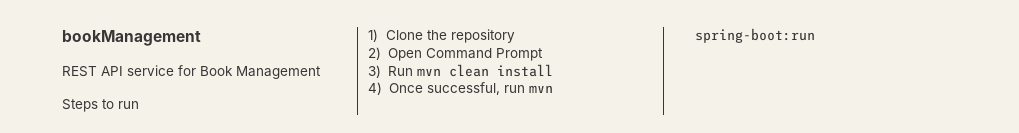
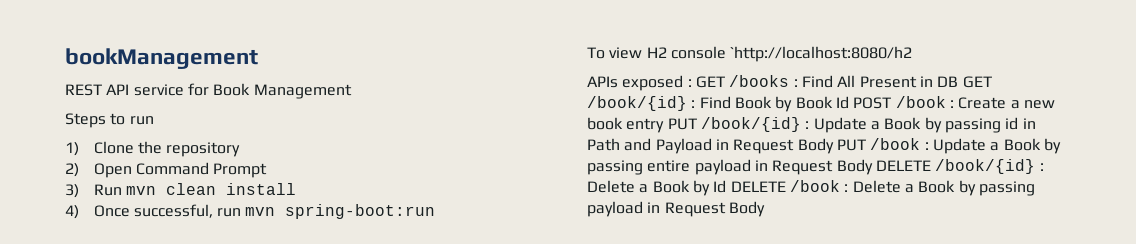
+ To view H2 console `http://localhost:8080/h2
+ APIs exposed : GET /books : Find All Present in DB GET /book/{id} : Find Book by Book Id POST /book : Create a new book entry PUT /book/{id} : Update a Book by passing id in Path and Payload in Request Body PUT /book : Update a Book by passing entire payload in Request Body DELETE /book/{id} : Delete a Book by Id DELETE /book : Delete a Book by passing payload in Request Body

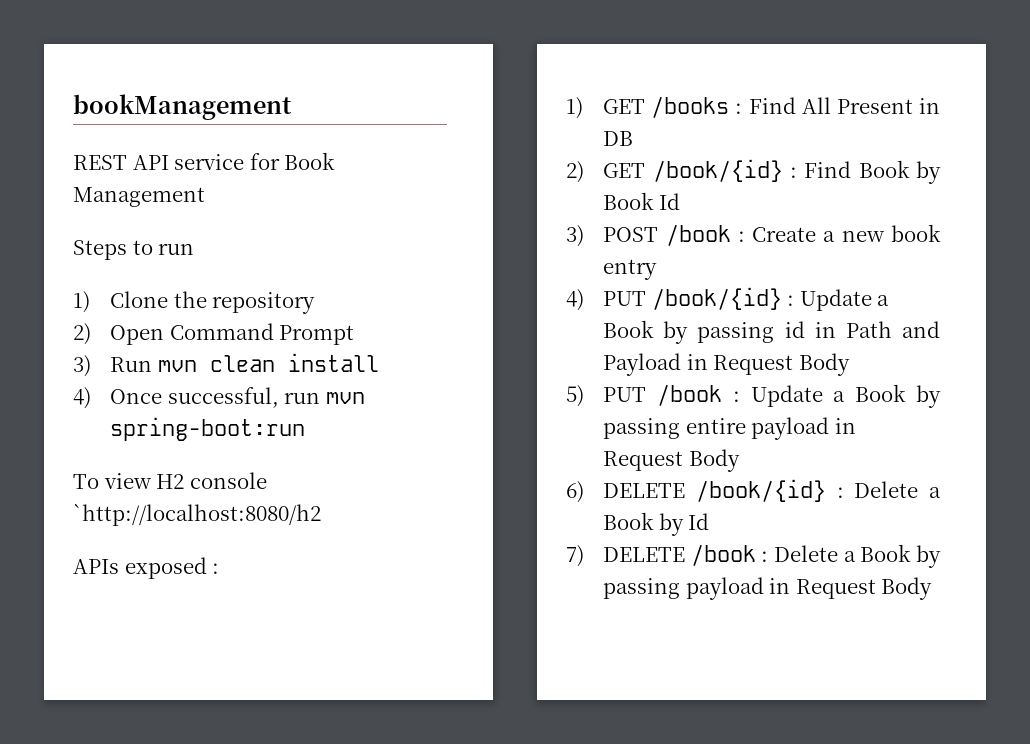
- APIs exposed : GET /books :
+ APIs exposed :
+ 1) GET /books :
- Find All Present in DB GET /book/{id} :
+ Find All Present in DB
+ 2) GET /book/{id} :
- Find Book by Book Id POST /book :
+ Find Book by Book Id
+ 3) POST /book :
- Create a new book entry PUT /book/{id} :
+ Create a new book entry
+ 4) PUT /book/{id} :
- Update a Book by passing id in Path and Payload in Request Body PUT /book :
+ Update a Book by passing id in Path and Payload in Request Body
+ 5) PUT /book :
- Update a Book by passing entire payload in Request Body DELETE /book/{id} :
+ Update a Book by passing entire payload in Request Body
+ 6) DELETE /book/{id} :
- Delete a Book by Id DELETE /book :
+ Delete a Book by Id
+ 7) DELETE /book :

